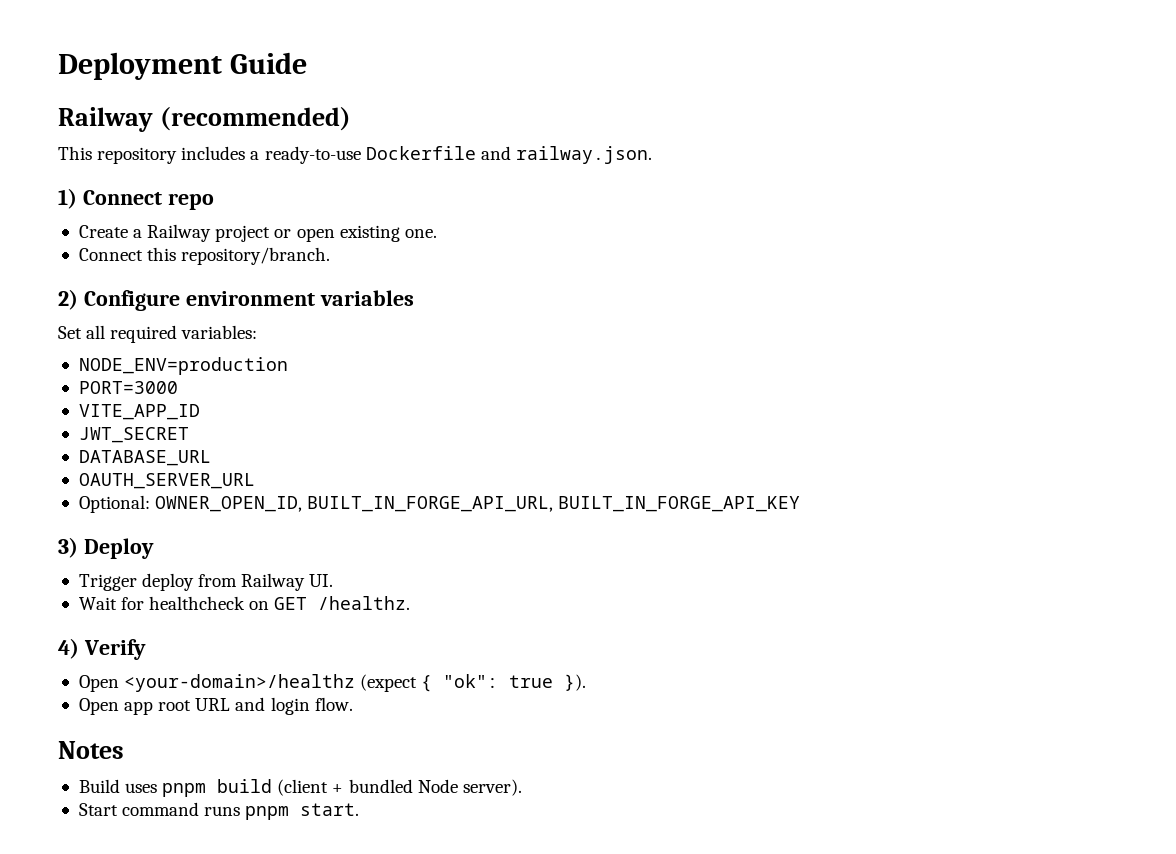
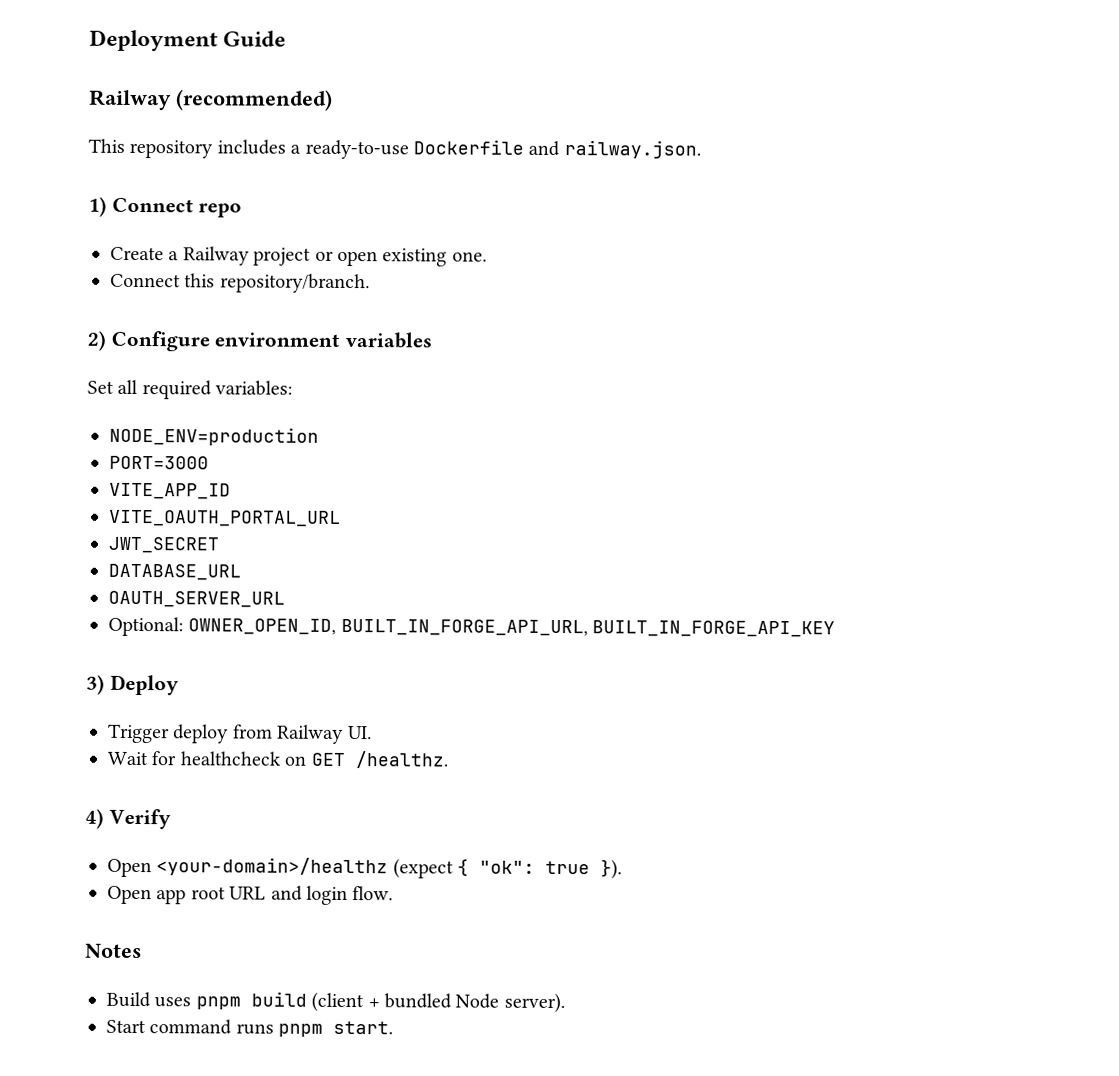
+ VITE_OAUTH_PORTAL_URL

